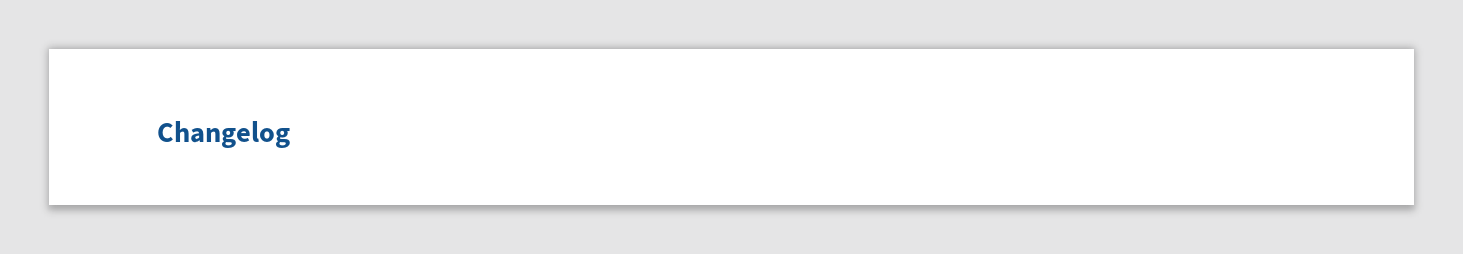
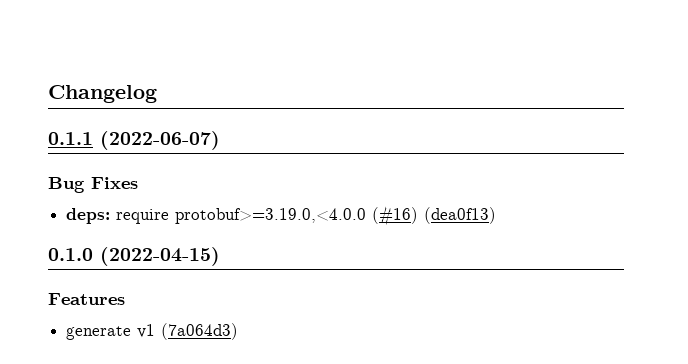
+ 0.1.1 (2022-06-07)
+ Bug Fixes
+ deps: require protobuf>=3.19.0,<4.0.0 (#16) (dea0f13)
+ 0.1.0 (2022-04-15)
+ Features
+ generate v1 (7a064d3)

